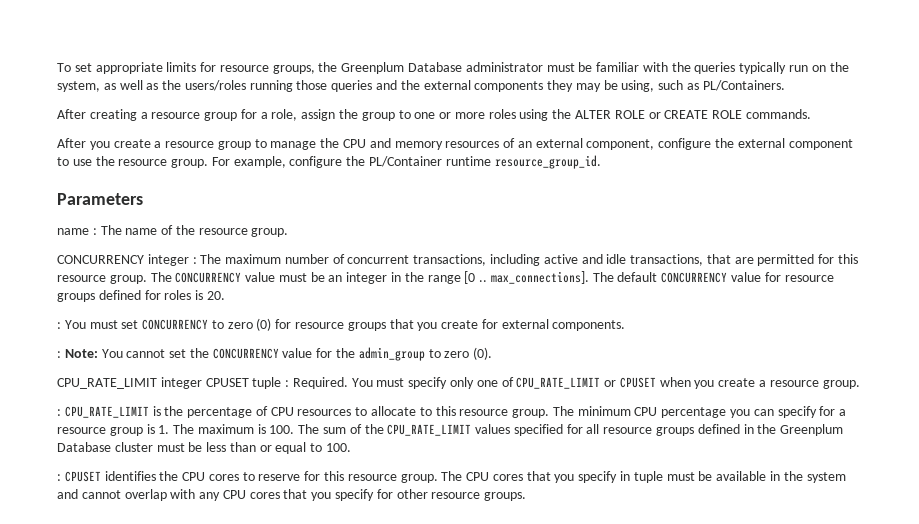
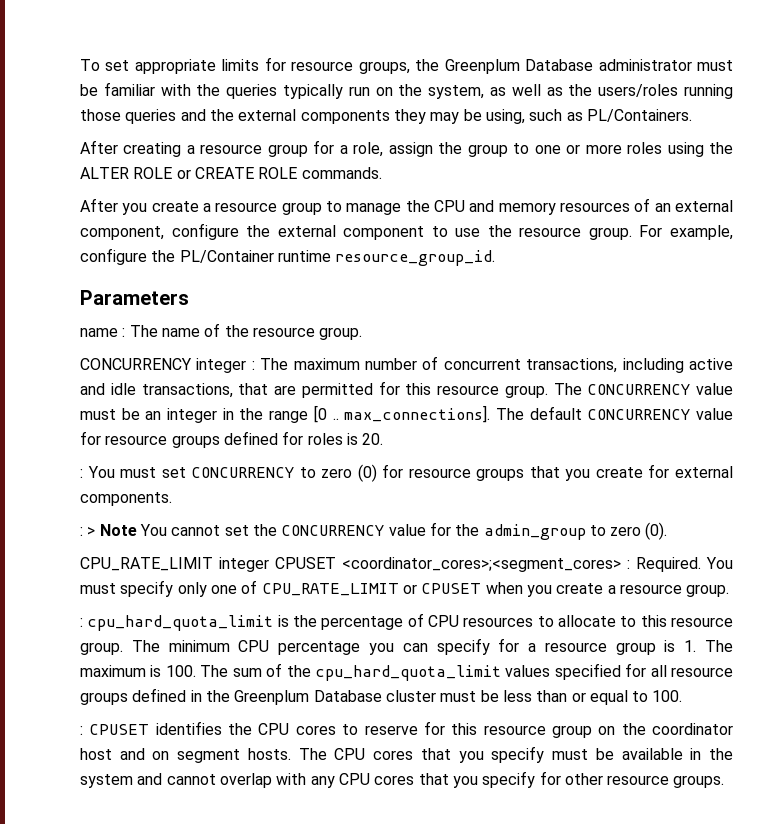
- : Note: You cannot set the CONCURRENCY value for the admin_group to zero (0).
+ : > Note You cannot set the CONCURRENCY value for the admin_group to zero (0).
- CPU_RATE_LIMIT integer CPUSET tuple : Required.
+ CPU_RATE_LIMIT integer CPUSET <coordinator_cores>;<segment_cores> : Required.
- : CPU_RATE_LIMIT is the percentage of CPU resources to allocate to this resource group.
+ : cpu_hard_quota_limit is the percentage of CPU resources to allocate to this resource group.
- The minimum CPU percentage you can specify for a resource group is 1. The maximum is 100. The sum of the CPU_RATE_LIMIT values specified for all resource groups defined in the Greenplum Database cluster must be less than or equal to 100.
+ The minimum CPU percentage you can specify for a resource group is 1. The maximum is 100. The sum of the cpu_hard_quota_limit values specified for all resource groups defined in the Greenplum Database cluster must be less than or equal to 100.
- : CPUSET identifies the CPU cores to reserve for this resource group.
+ : CPUSET identifies the CPU cores to reserve for this resource group on the coordinator host and on segment hosts.
- The CPU cores that you specify in tuple must be available in the system and cannot overlap with any CPU cores that you specify for other resource groups.
+ The CPU cores that you specify must be available in the system and cannot overlap with any CPU cores that you specify for other resource groups.

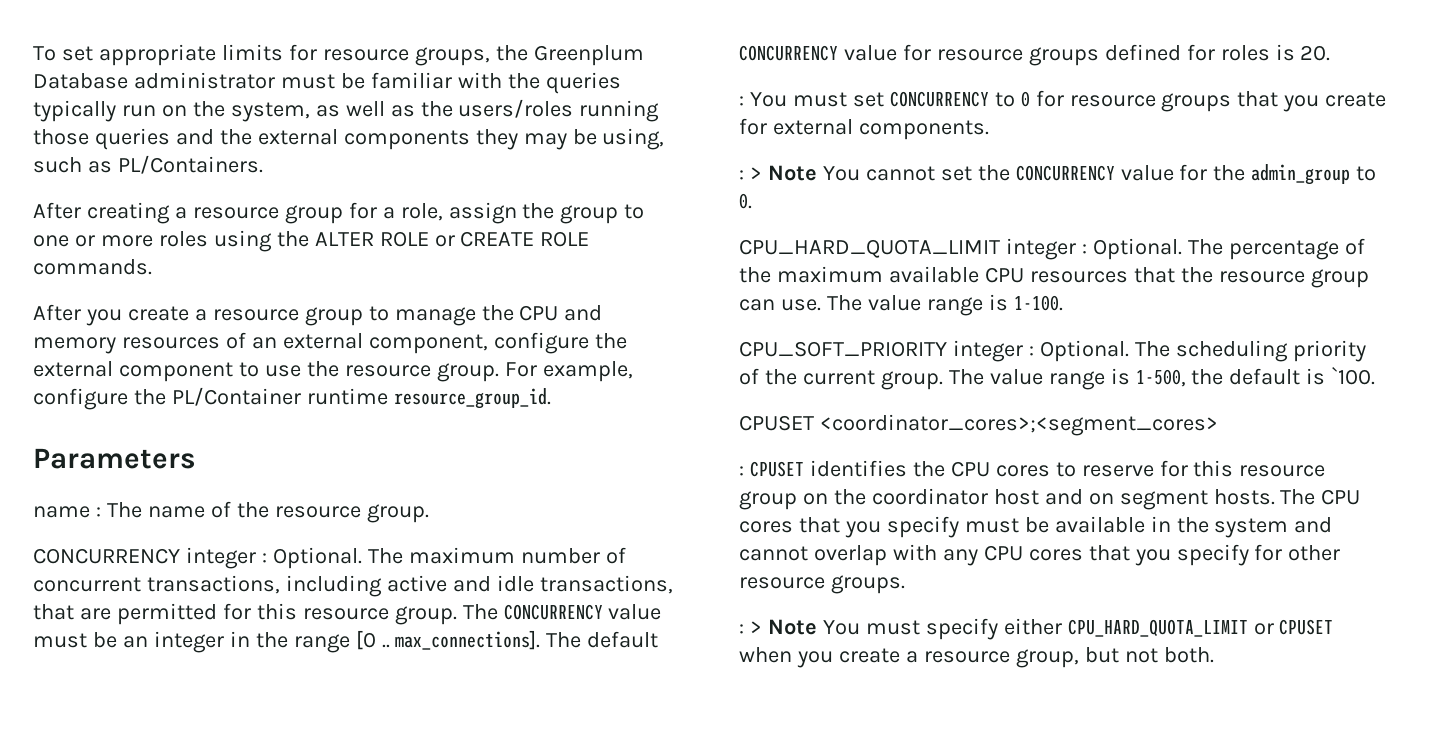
- CONCURRENCY integer : The maximum number of concurrent transactions, including active and idle transactions, that are permitted for this resource group.
+ CONCURRENCY integer : Optional. The maximum number of concurrent transactions, including active and idle transactions, that are permitted for this resource group.
- : You must set CONCURRENCY to zero (0) for resource groups that you create for external components.
+ : You must set CONCURRENCY to 0 for resource groups that you create for external components.
- : > Note You cannot set the CONCURRENCY value for the admin_group to zero (0).
- CPU_RATE_LIMIT integer CPUSET <coordinator_cores>;<segment_cores> : Required. You must specify only one of CPU_RATE_LIMIT or CPUSET when you create a resource group.
- : cpu_hard_quota_limit is the percentage of CPU resources to allocate to this resource group. The minimum CPU percentage you can specify for a resource group is 1. The maximum is 100. The sum of the cpu_hard_quota_limit values specified for all resource groups defined in the Greenplum Database cluster must be less than or equal to 100.
+ : > Note You cannot set the CONCURRENCY value for the admin_group to 0.
+ CPU_HARD_QUOTA_LIMIT integer : Optional. The percentage of the maximum available CPU resources that the resource group can use. The value range is 1-100.
+ CPU_SOFT_PRIORITY integer : Optional. The scheduling priority of the current group. The value range is 1-500, the default is `100.
+ CPUSET <coordinator_cores>;<segment_cores>
+ : > Note You must specify either CPU_HARD_QUOTA_LIMIT or CPUSET when you create a resource group, but not both.

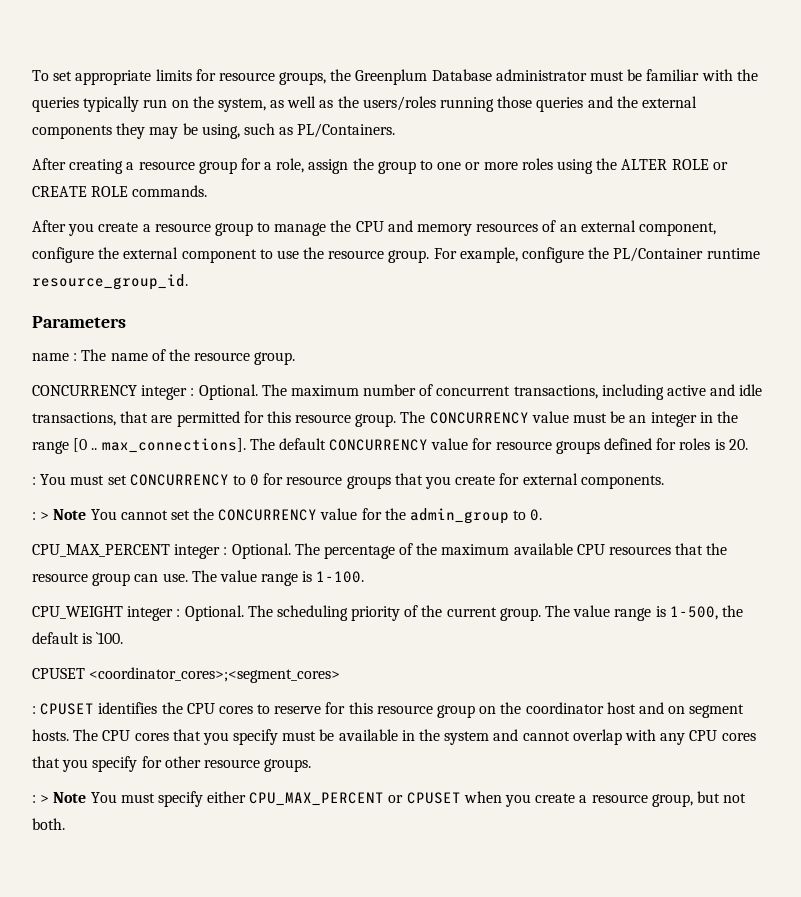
- CPU_HARD_QUOTA_LIMIT integer : Optional.
+ CPU_MAX_PERCENT integer : Optional.
- CPU_SOFT_PRIORITY integer : Optional.
+ CPU_WEIGHT integer : Optional.
- : > Note You must specify either CPU_HARD_QUOTA_LIMIT or CPUSET when you create a resource group, but not both.
+ : > Note You must specify either CPU_MAX_PERCENT or CPUSET when you create a resource group, but not both.

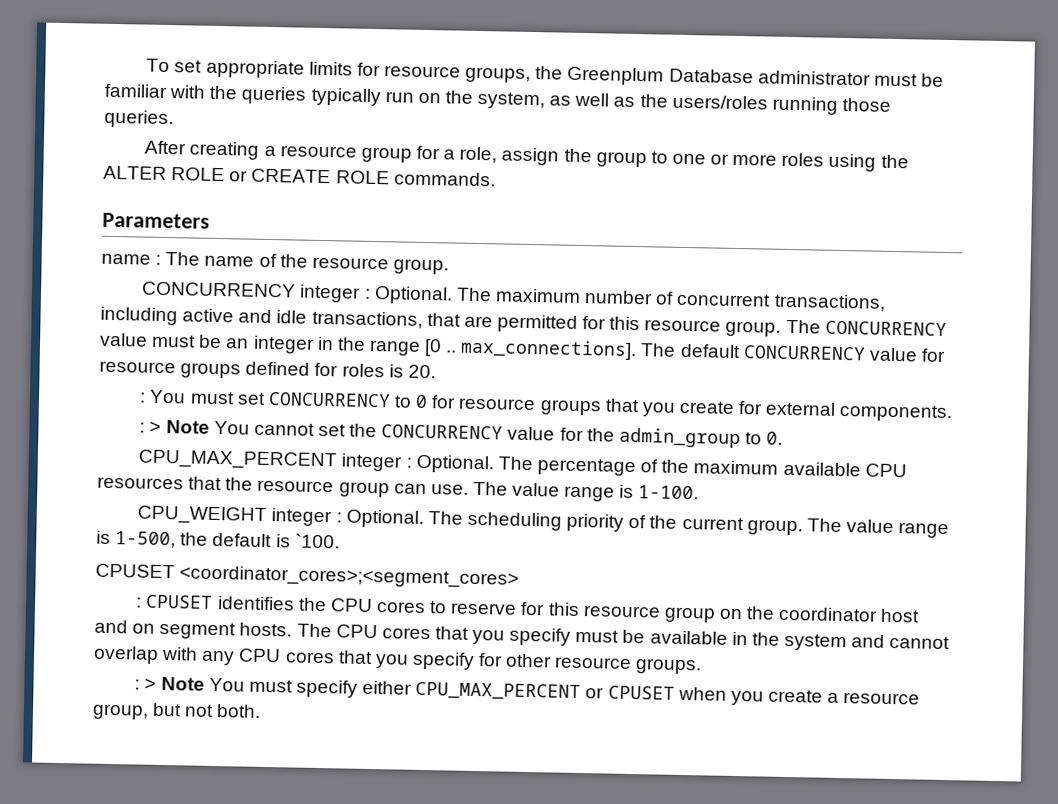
- To set appropriate limits for resource groups, the Greenplum Database administrator must be familiar with the queries typically run on the system, as well as the users/roles running those queries and the external components they may be using, such as PL/Containers.
+ To set appropriate limits for resource groups, the Greenplum Database administrator must be familiar with the queries typically run on the system, as well as the users/roles running those queries.
- After you create a resource group to manage the CPU and memory resources of an external component, configure the external component to use the resource group. For example, configure the PL/Container runtime resource_group_id.

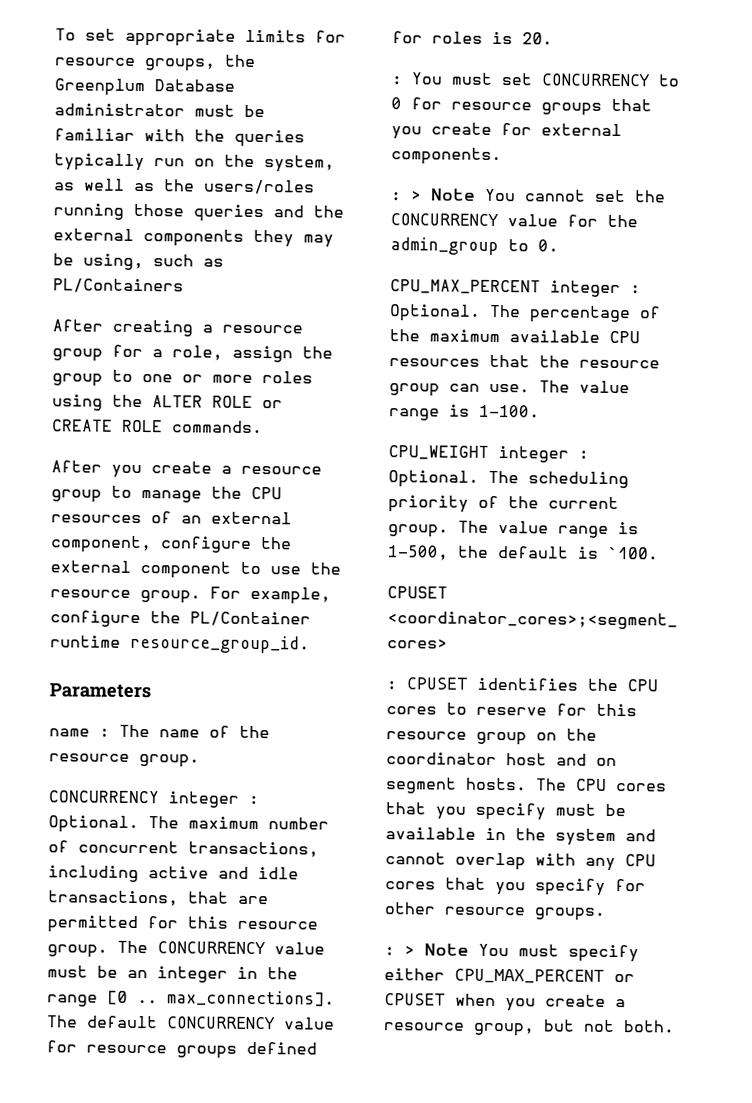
- To set appropriate limits for resource groups, the Greenplum Database administrator must be familiar with the queries typically run on the system, as well as the users/roles running those queries.
+ To set appropriate limits for resource groups, the Greenplum Database administrator must be familiar with the queries typically run on the system, as well as the users/roles running those queries and the external components they may be using, such as PL/Containers
+ After you create a resource group to manage the CPU resources of an external component, configure the external component to use the resource group. For example, configure the PL/Container runtime resource_group_id.

